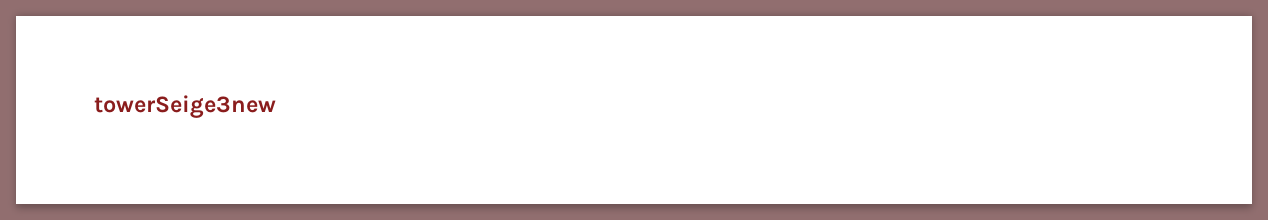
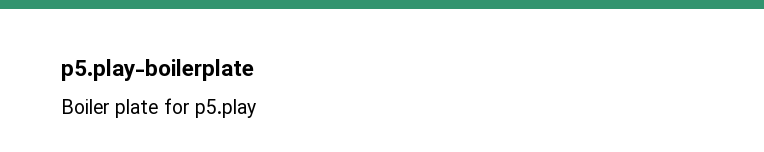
- towerSeige3new
+ p5.play-boilerplate
+ Boiler plate for p5.play

